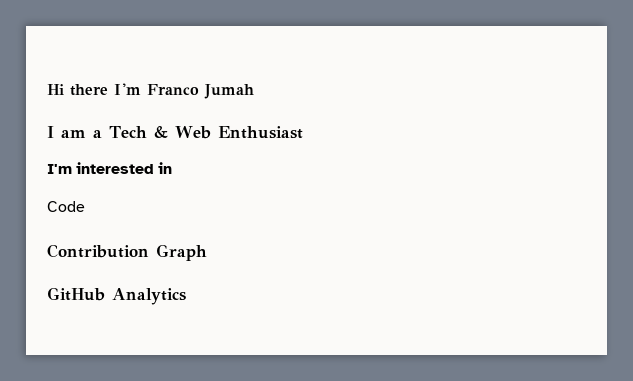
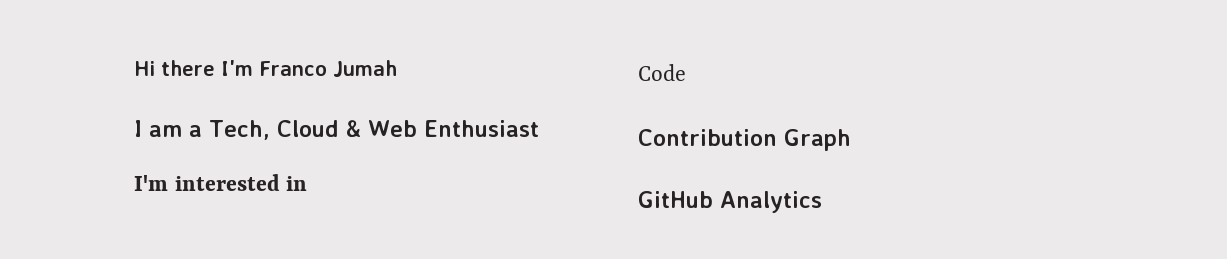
- I am a Tech & Web Enthusiast
+ I am a Tech, Cloud & Web Enthusiast

